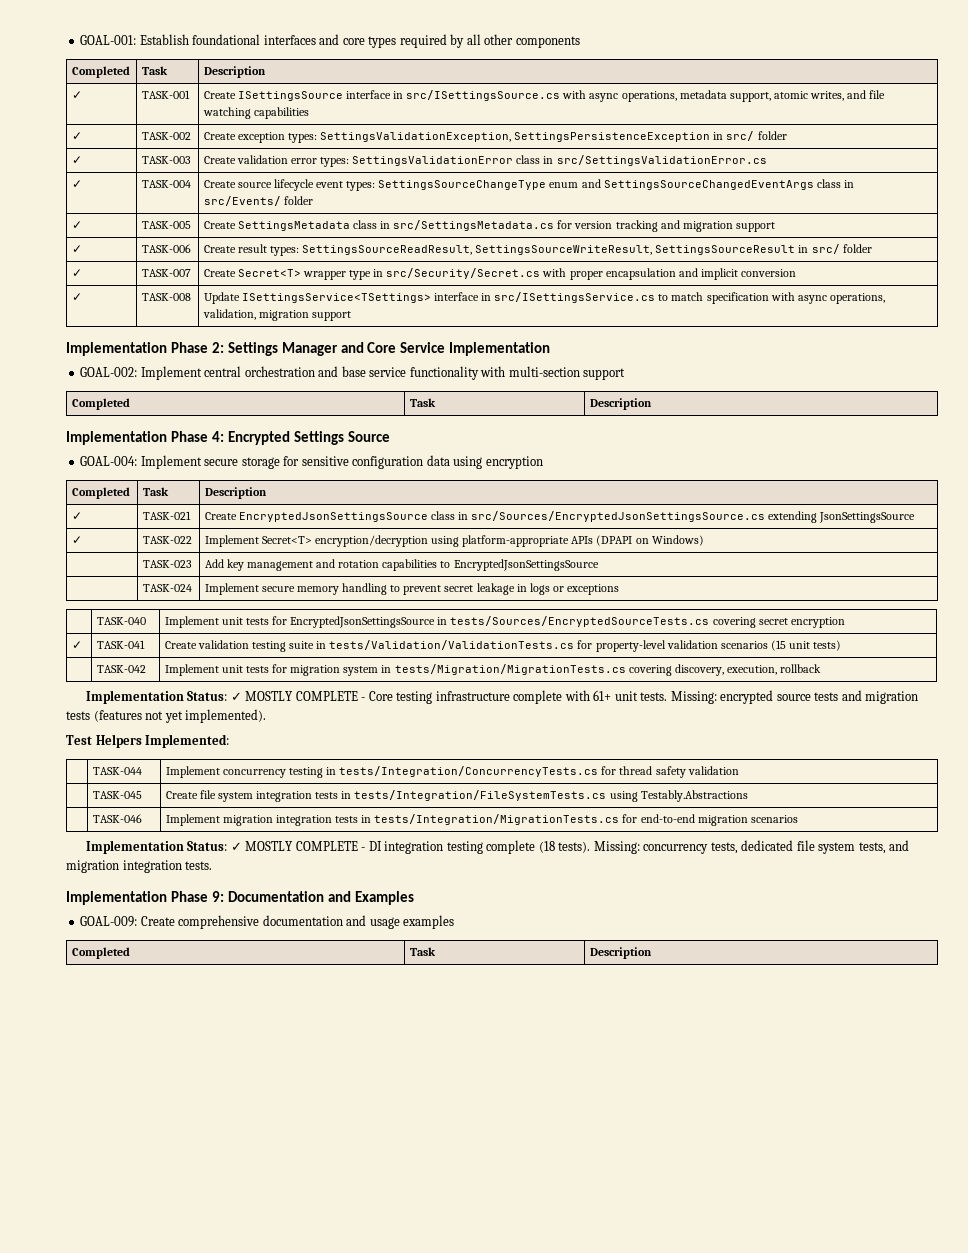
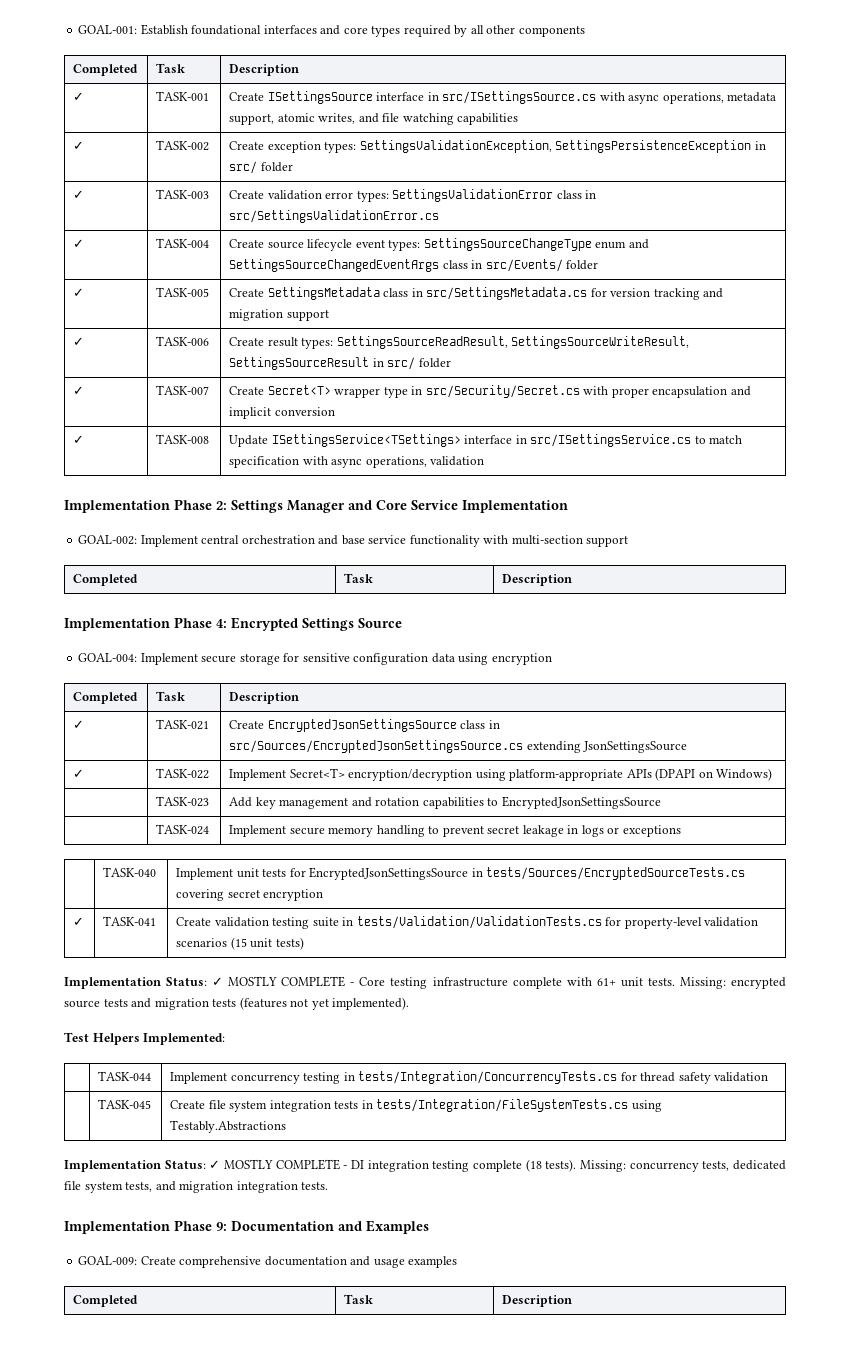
- ✓ | TASK-008 | Update ISettingsService<TSettings> interface in src/ISettingsService.cs to match specification with async operations, validation, migration support
+ ✓ | TASK-008 | Update ISettingsService<TSettings> interface in src/ISettingsService.cs to match specification with async operations, validation
- | TASK-042 | Implement unit tests for migration system in tests/Migration/MigrationTests.cs covering discovery, execution, rollback
- | TASK-046 | Implement migration integration tests in tests/Integration/MigrationTests.cs for end-to-end migration scenarios

